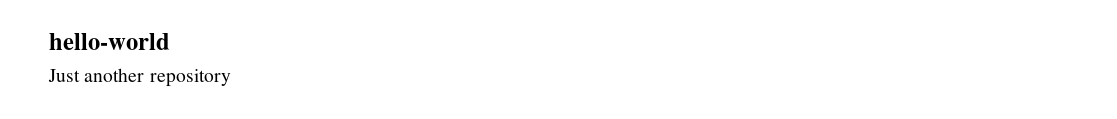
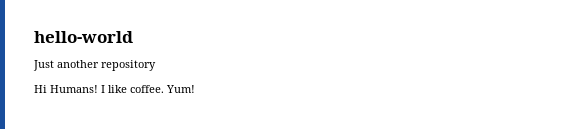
+ Hi Humans! I like coffee. Yum!

